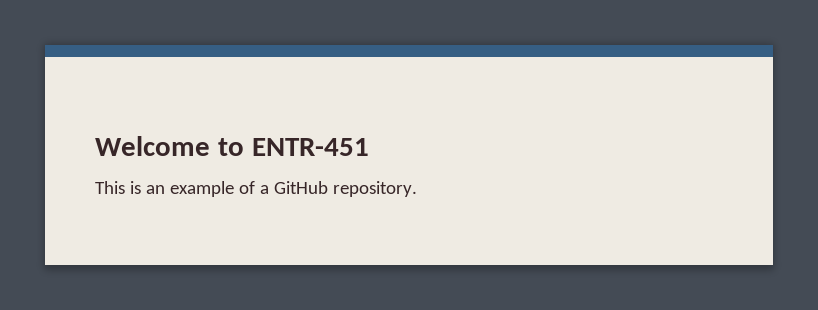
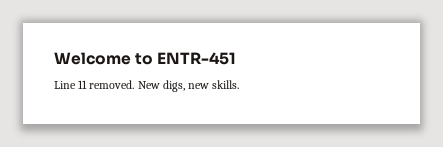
- This is an example of a GitHub repository.
+ Line 11 removed. New digs, new skills.

